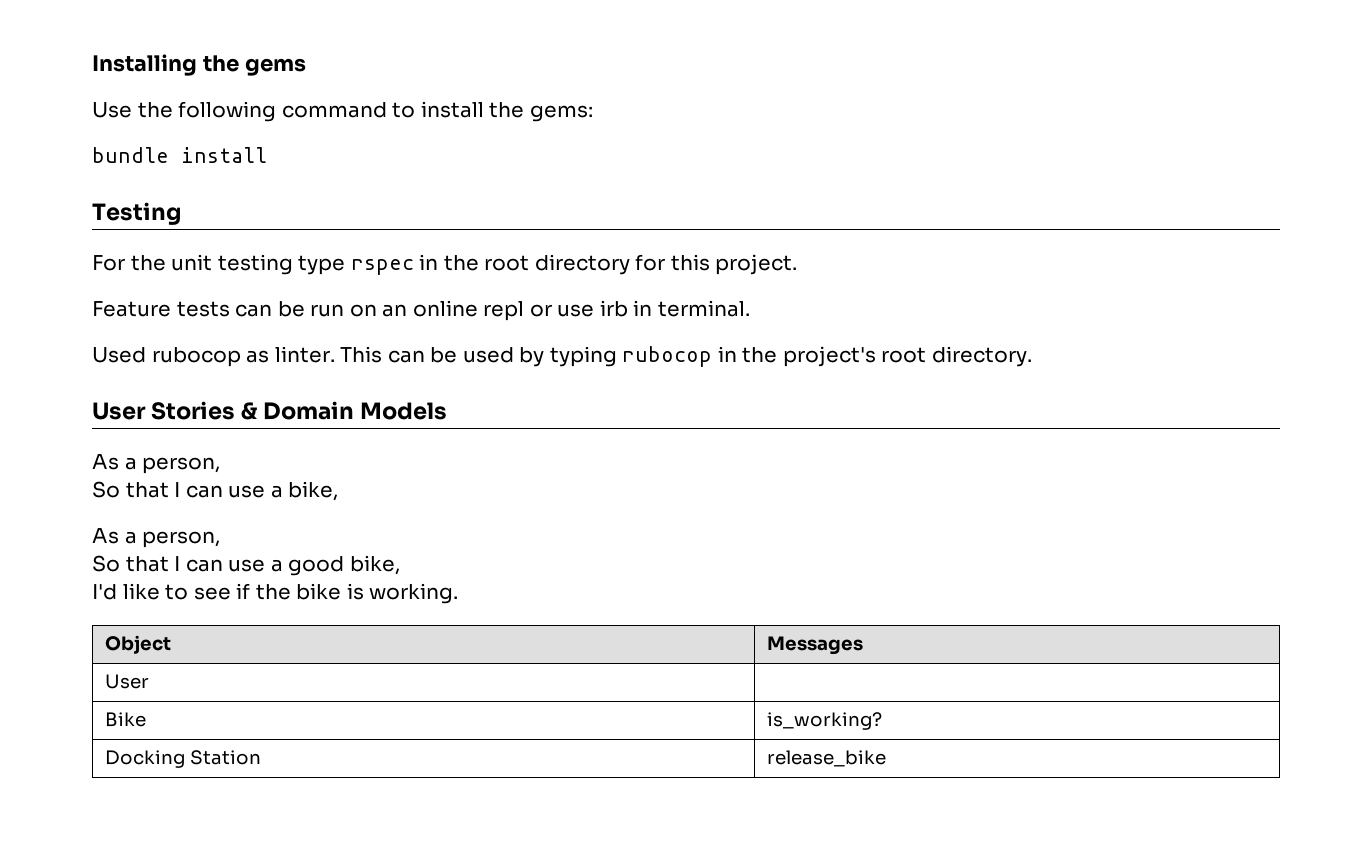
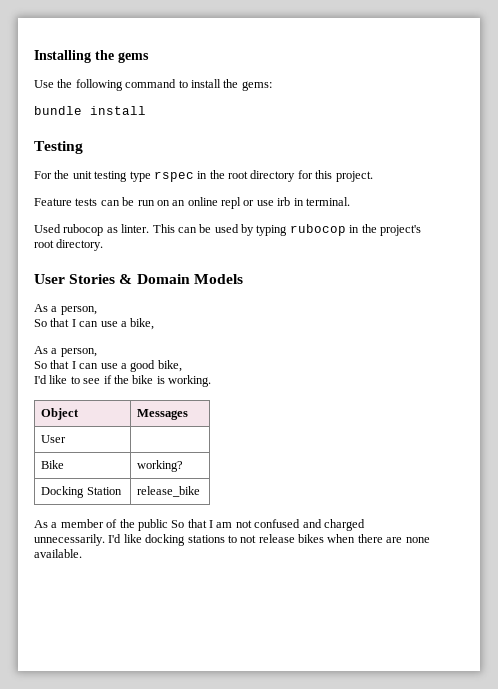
- Bike | is_working?
+ Bike | working?
+ As a member of the public So that I am not confused and charged unnecessarily. I'd like docking stations to not release bikes when there are none available.

